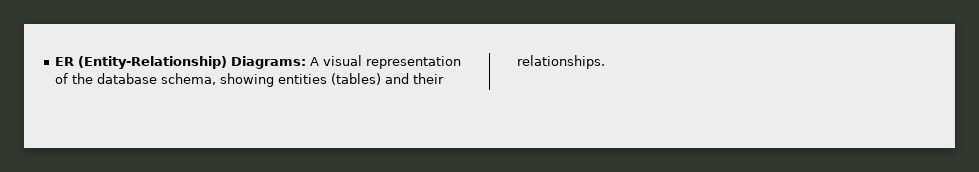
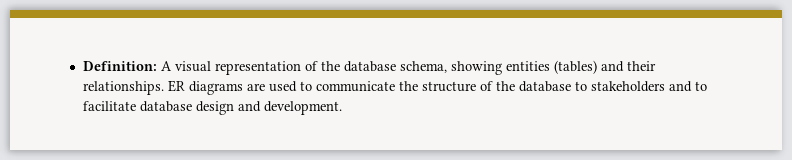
- ER (Entity-Relationship) Diagrams: A visual representation of the database schema, showing entities (tables) and their relationships.
+ Definition: A visual representation of the database schema, showing entities (tables) and their relationships.
+ ER diagrams are used to communicate the structure of the database to stakeholders and to facilitate database design and development.

